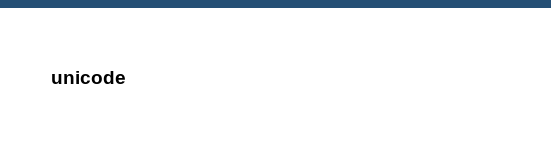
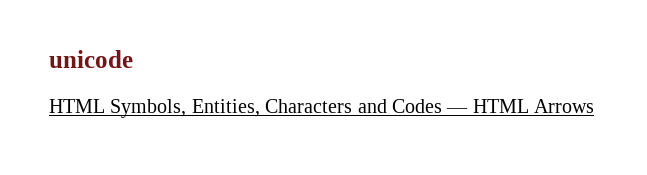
+ HTML Symbols, Entities, Characters and Codes — HTML Arrows

